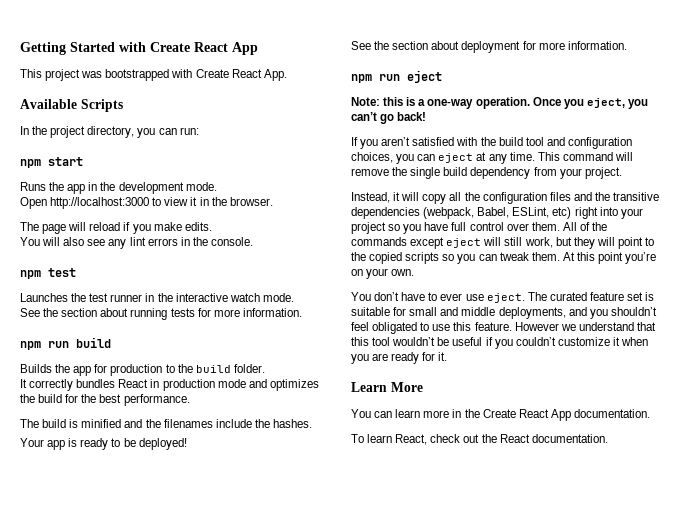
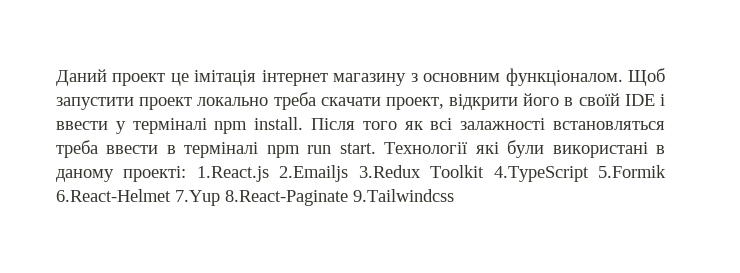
- Getting Started with Create React App
- This project was bootstrapped with Create React App.
- Available Scripts
- In the project directory, you can run:
- npm start
- Runs the app in the development mode.
- Open http://localhost:3000 to view it in the browser.
- The page will reload if you make edits.
- You will also see any lint errors in the console.
- npm test
- Launches the test runner in the interactive watch mode.
- See the section about running tests for more information.
- npm run build
- Builds the app for production to the build folder.
- It correctly bundles React in production mode and optimizes the build for the best performance.
- The build is minified and the filenames include the hashes.
- Your app is ready to be deployed!
- See the section about deployment for more information.
- npm run eject
- Note: this is a one-way operation. Once you eject, you can’t go back!
- If you aren’t satisfied with the build tool and configuration choices, you can eject at any time. This command will remove the single build dependency from your project.
- Instead, it will copy all the configuration files and the transitive dependencies (webpack, Babel, ESLint, etc) right into your project so you have full control over them. All of the commands except eject will still work, but they will point to the copied scripts so you can tweak them. At this point you’re on your own.
- You don’t have to ever use eject. The curated feature set is suitable for small and middle deployments, and you shouldn’t feel obligated to use this feature. However we understand that this tool wouldn’t be useful if you couldn’t customize it when you are ready for it.
- Learn More
- You can learn more in the Create React App documentation.
- To learn React, check out the React documentation.
+ Даний проект це імітація інтернет магазину з основним функціоналом. Щоб запустити проект локально треба скачати проект, відкрити його в своїй IDE і ввести у терміналі npm install. Після того як всі залажності встановляться треба ввести в терміналі npm run start. Технології які були викориcтані в даному проекті: 1.React.js 2.Emailjs 3.Redux Toolkit 4.TypeScript 5.Formik 6.React-Helmet 7.Yup 8.React-Paginate 9.Tailwindcss

